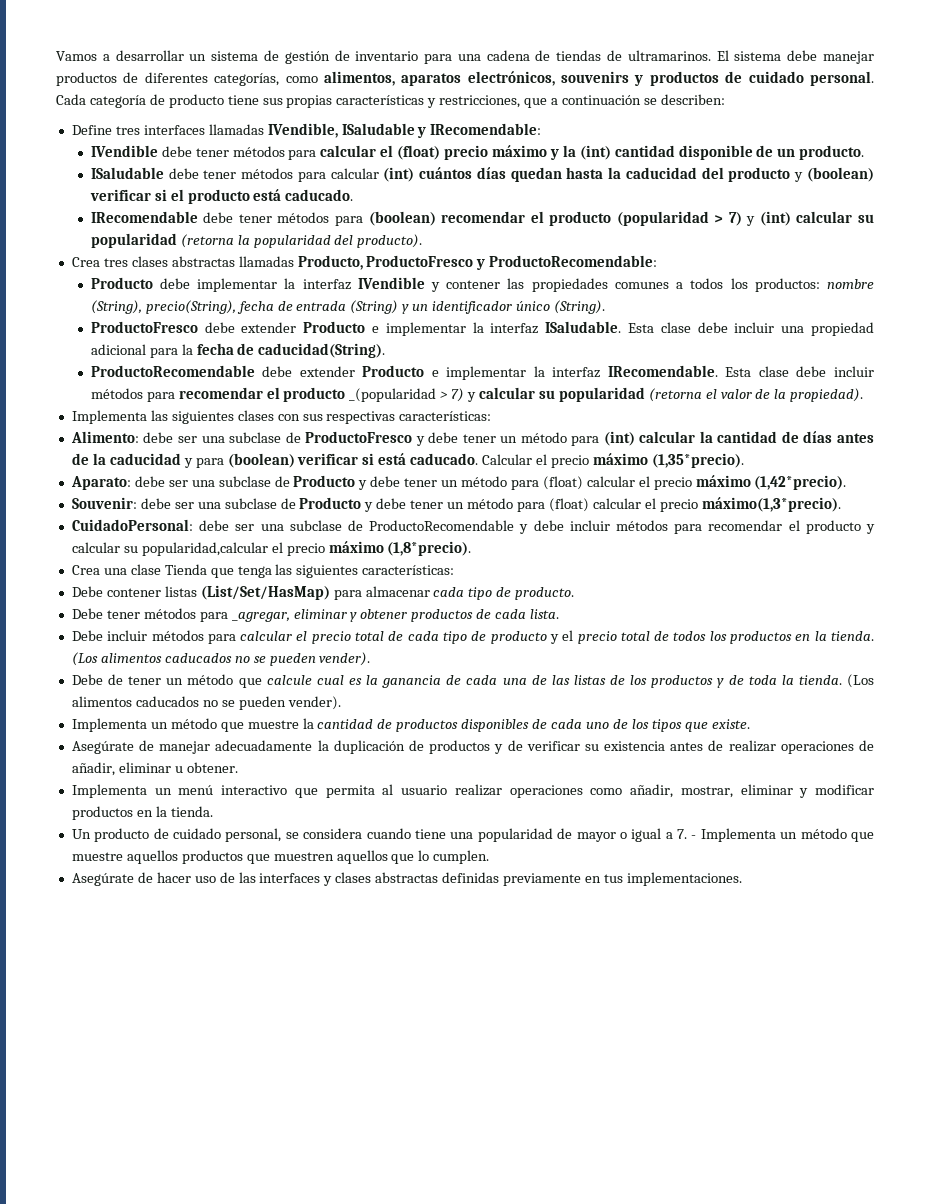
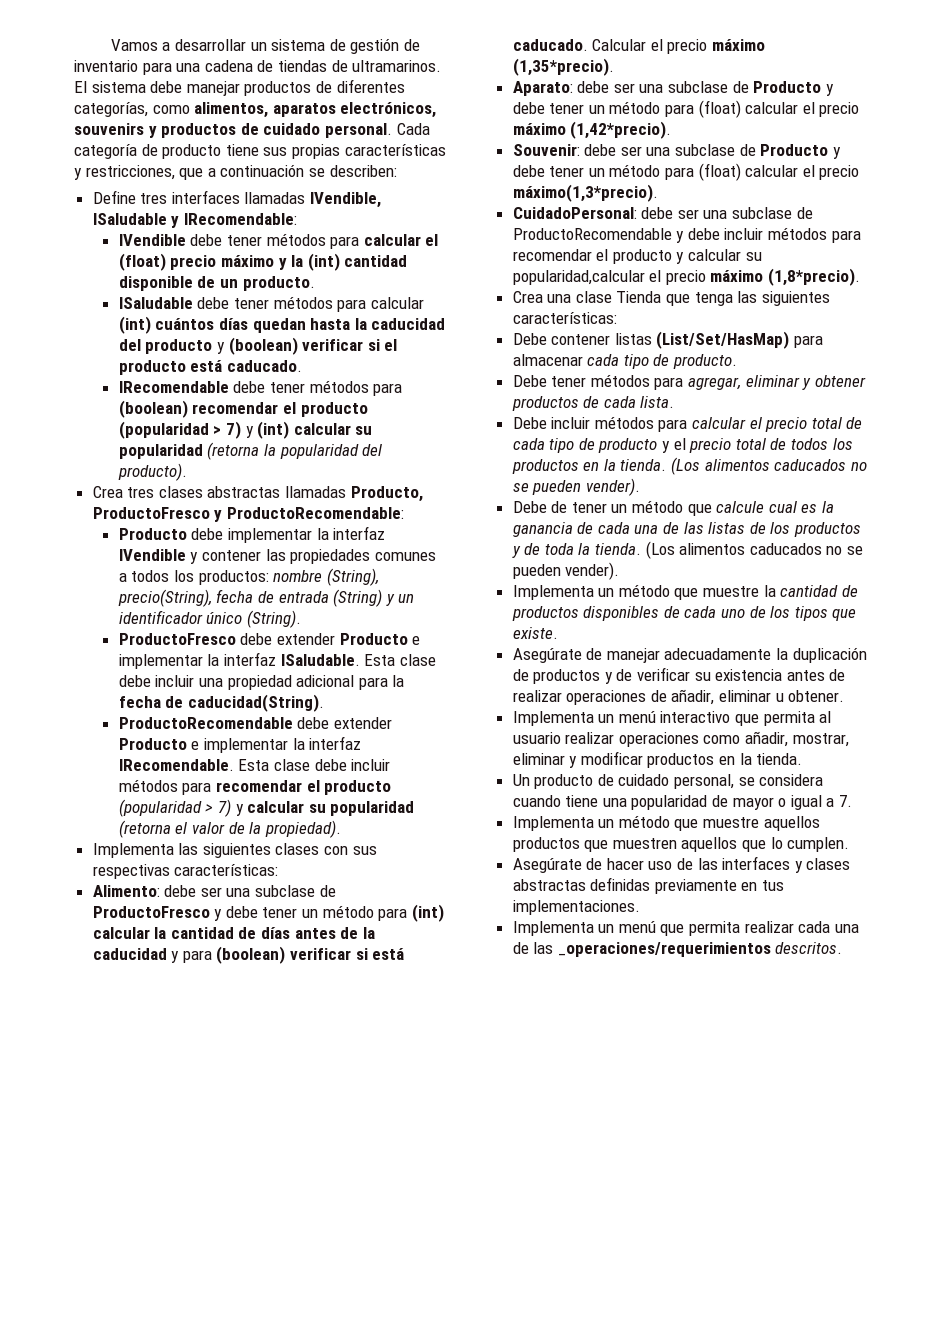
- Esta clase debe incluir métodos para recomendar el producto _(popularidad > 7) y calcular su popularidad (retorna el valor de la propiedad).
+ Esta clase debe incluir métodos para recomendar el producto (popularidad > 7) y calcular su popularidad (retorna el valor de la propiedad).
- Debe tener métodos para _agregar, eliminar y obtener productos de cada lista.
+ Debe tener métodos para agregar, eliminar y obtener productos de cada lista.
- Un producto de cuidado personal, se considera cuando tiene una popularidad de mayor o igual a 7. - Implementa un método que muestre aquellos productos que muestren aquellos que lo cumplen.
+ Un producto de cuidado personal, se considera cuando tiene una popularidad de mayor o igual a 7.
+ Implementa un método que muestre aquellos productos que muestren aquellos que lo cumplen.
+ Implementa un menú que permita realizar cada una de las _operaciones/requerimientos descritos.

